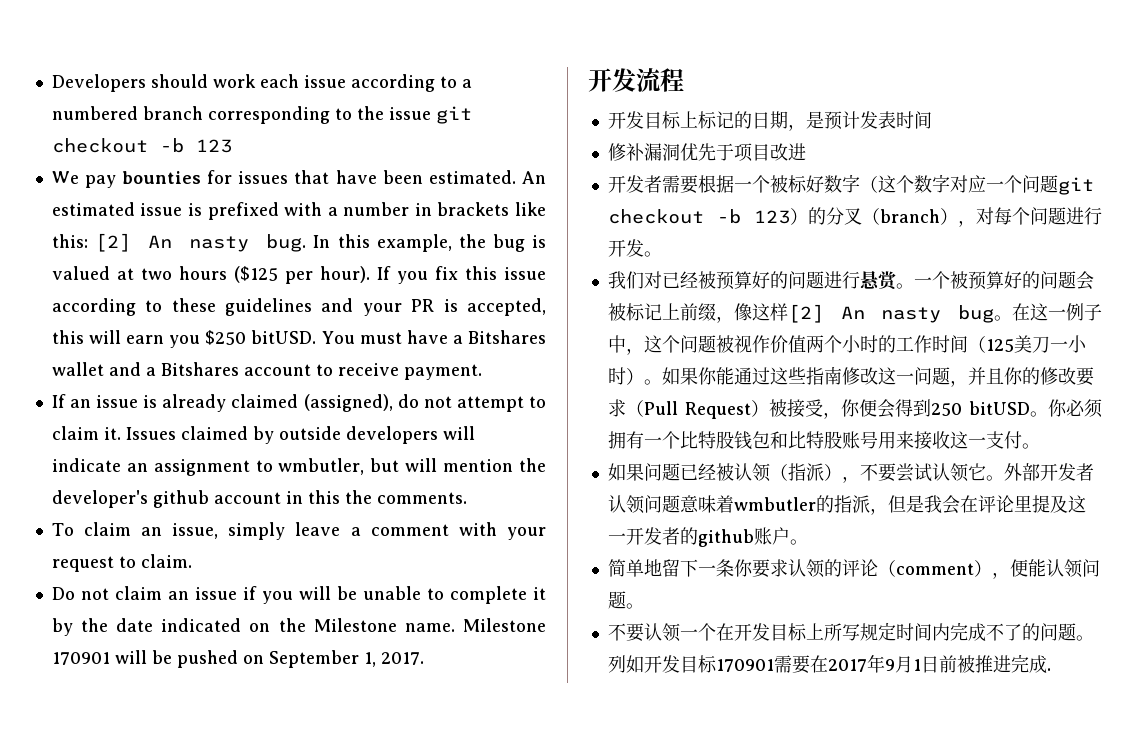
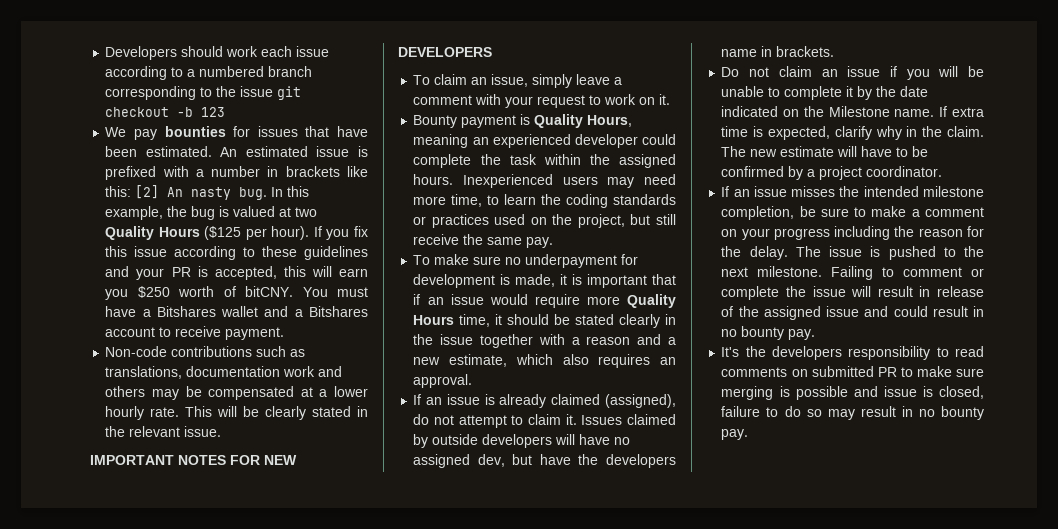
- In this example, the bug is valued at two hours ($125 per hour).
+ In this example, the bug is valued at two Quality Hours ($125 per hour).
- If you fix this issue according to these guidelines and your PR is accepted, this will earn you $250 bitUSD.
+ If you fix this issue according to these guidelines and your PR is accepted, this will earn you $250 worth of bitCNY.
+ Non-code contributions such as translations, documentation work and others may be compensated at a lower hourly rate. This will be clearly stated in the relevant issue.
+ IMPORTANT NOTES FOR NEW DEVELOPERS
+ To claim an issue, simply leave a comment with your request to work on it.
+ Bounty payment is Quality Hours, meaning an experienced developer could complete the task within the assigned hours. Inexperienced users may need more time, to learn the coding standards or practices used on the project, but still receive the same pay.
+ To make sure no underpayment for development is made, it is important that if an issue would require more Quality Hours time, it should be stated clearly in the issue together with a reason and a new estimate, which also requires an approval.
- Issues claimed by outside developers will indicate an assignment to wmbutler, but will mention the developer's github account in this the comments.
- To claim an issue, simply leave a comment with your request to claim.
+ Issues claimed by outside developers will have no assigned dev, but have the developers name in brackets.
- Milestone 170901 will be pushed on September 1, 2017.
- 开发流程
- 开发目标上标记的日期，是预计发表时间
- 修补漏洞优先于项目改进
- 开发者需要根据一个被标好数字（这个数字对应一个问题git checkout -b 123）的分叉（branch），对每个问题进行开发。
- 我们对已经被预算好的问题进行悬赏。一个被预算好的问题会被标记上前缀，像这样[2] An nasty bug。在这一例子中，这个问题被视作价值两个小时的工作时间（125美刀一小时）。如果你能通过这些指南修改这一问题，并且你的修改要求（Pull Request）被接受，你便会得到250 bitUSD。你必须拥有一个比特股钱包和比特股账号用来接收这一支付。
- 如果问题已经被认领（指派），不要尝试认领它。外部开发者认领问题意味着wmbutler的指派，但是我会在评论里提及这一开发者的github账户。
- 简单地留下一条你要求认领的评论（comment），便能认领问题。
- 不要认领一个在开发目标上所写规定时间内完成不了的问题。列如开发目标170901需要在2017年9月1日前被推进完成.
+ If extra time is expected, clarify why in the claim. The new estimate will have to be confirmed by a project coordinator.
+ If an issue misses the intended milestone completion, be sure to make a comment on your progress including the reason for the delay. The issue is pushed to the next milestone. Failing to comment or complete the issue will result in release of the assigned issue and could result in no bounty pay.
+ It's the developers responsibility to read comments on submitted PR to make sure merging is possible and issue is closed, failure to do so may result in no bounty pay.

